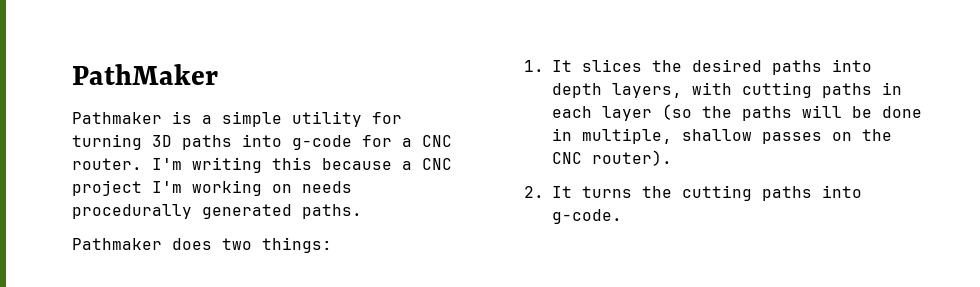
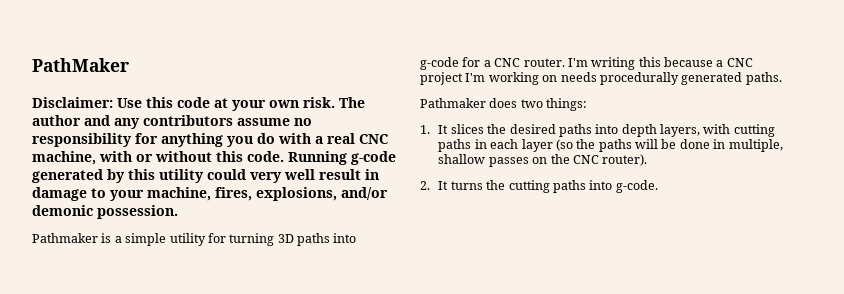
+ Disclaimer: Use this code at your own risk. The author and any contributors assume no responsibility for anything you do with a real CNC machine, with or without this code. Running g-code generated by this utility could very well result in damage to your machine, fires, explosions, and/or demonic possession.

